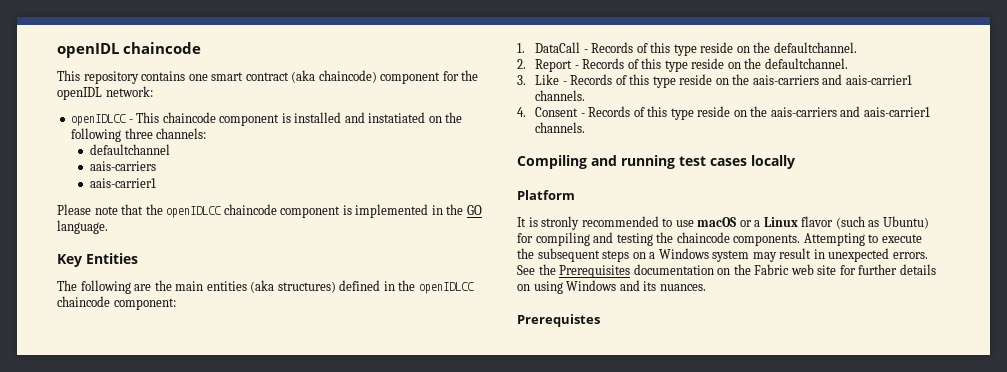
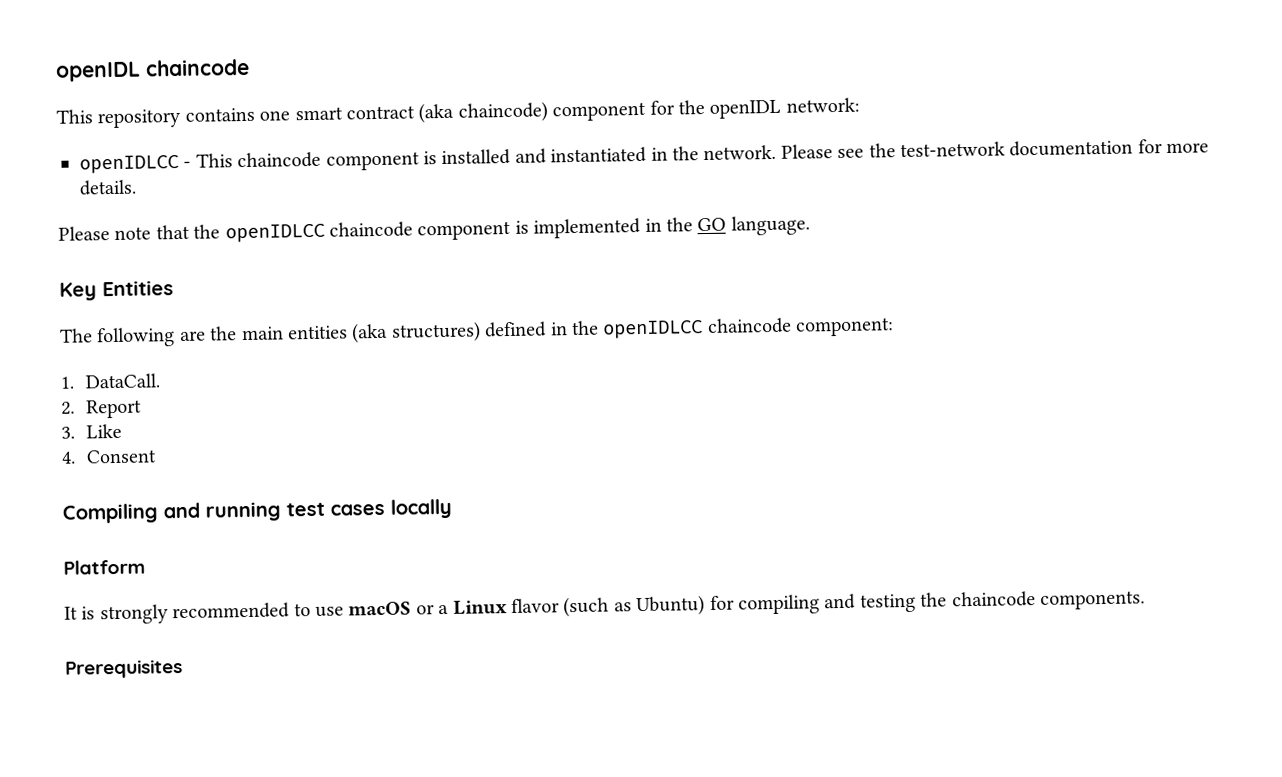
- openIDLCC - This chaincode component is installed and instatiated on the following three channels:
- defaultchannel
- aais-carriers
- aais-carrier1
+ openIDLCC - This chaincode component is installed and instantiated in the network. Please see the test-network documentation for more details.
- 1. DataCall - Records of this type reside on the defaultchannel.
- 2. Report - Records of this type reside on the defaultchannel.
- 3. Like - Records of this type reside on the aais-carriers and aais-carrier1 channels.
- 4. Consent - Records of this type reside on the aais-carriers and aais-carrier1 channels.
+ 1. DataCall.
+ 2. Report
+ 3. Like
+ 4. Consent
- It is stronly recommended to use macOS or a Linux flavor (such as Ubuntu) for compiling and testing the chaincode components. Attempting to execute the subsequent steps on a Windows system may result in unexpected errors. See the Prerequisites documentation on the Fabric web site for further details on using Windows and its nuances.
- Prerequistes
+ It is strongly recommended to use macOS or a Linux flavor (such as Ubuntu) for compiling and testing the chaincode components.
+ Prerequisites

